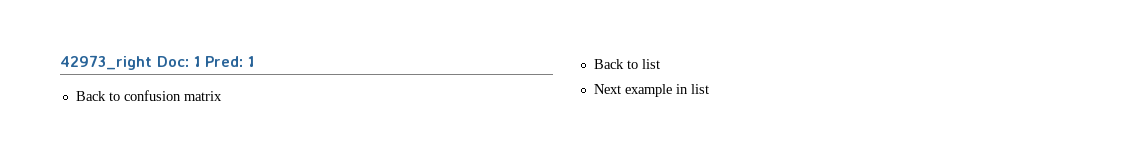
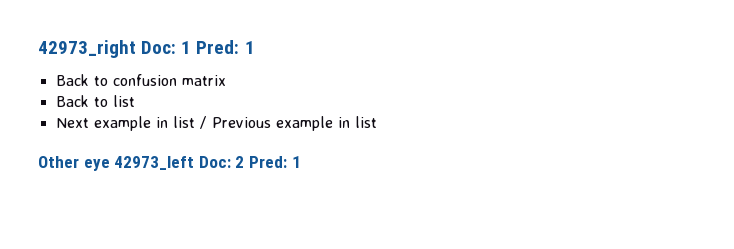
- Next example in list
+ Next example in list / Previous example in list
+ Other eye 42973_left Doc: 2 Pred: 1

